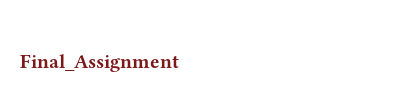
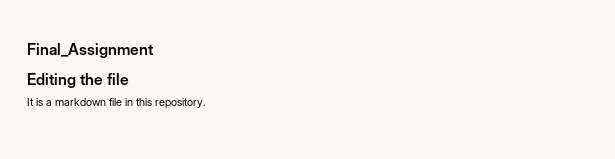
+ Editing the file
+ It is a markdown file in this repository.

